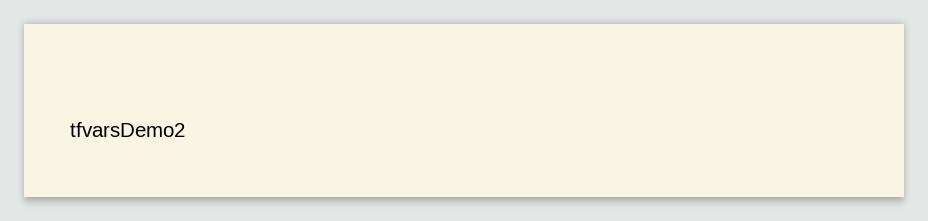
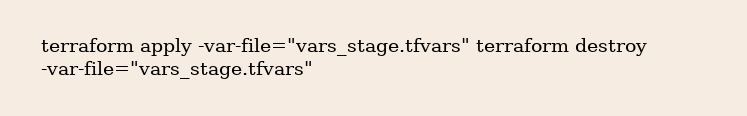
- tfvarsDemo2
+ terraform apply -var-file="vars_stage.tfvars" terraform destroy -var-file="vars_stage.tfvars"

